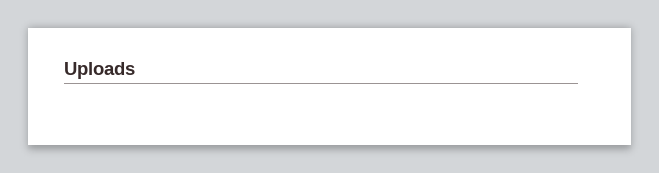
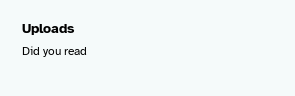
+ Did you read

